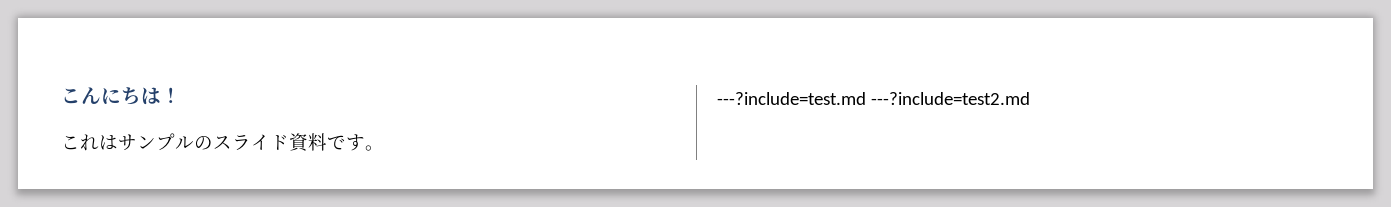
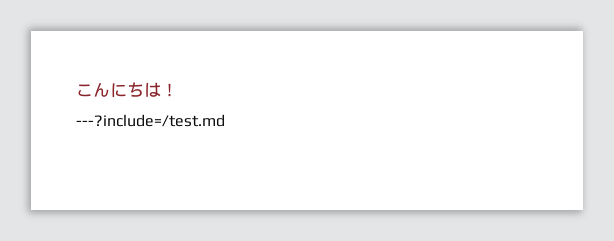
- これはサンプルのスライド資料です。
- ---?include=test.md ---?include=test2.md
+ ---?include=/test.md

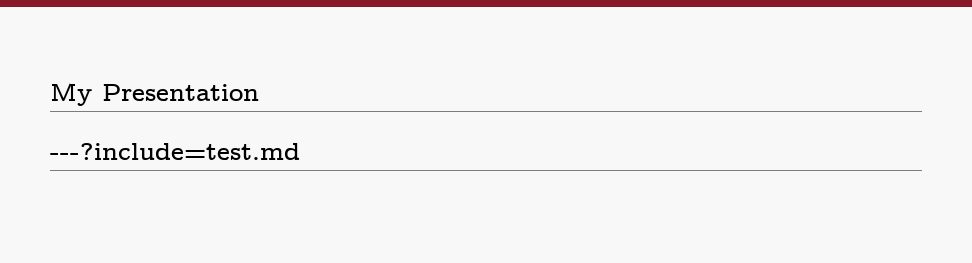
- こんにちは！
- ---?include=/test.md
+ My Presentation
+ ---?include=test.md

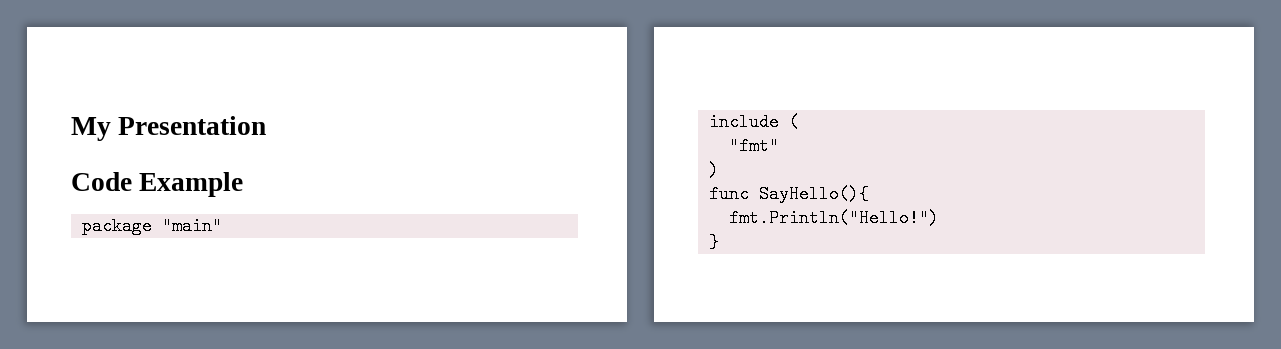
- ---?include=test.md
+ Code Example
+ package "main"
+ include (
+ "fmt"
+ )
+ func SayHello(){
+ fmt.Println("Hello!")
+ }

